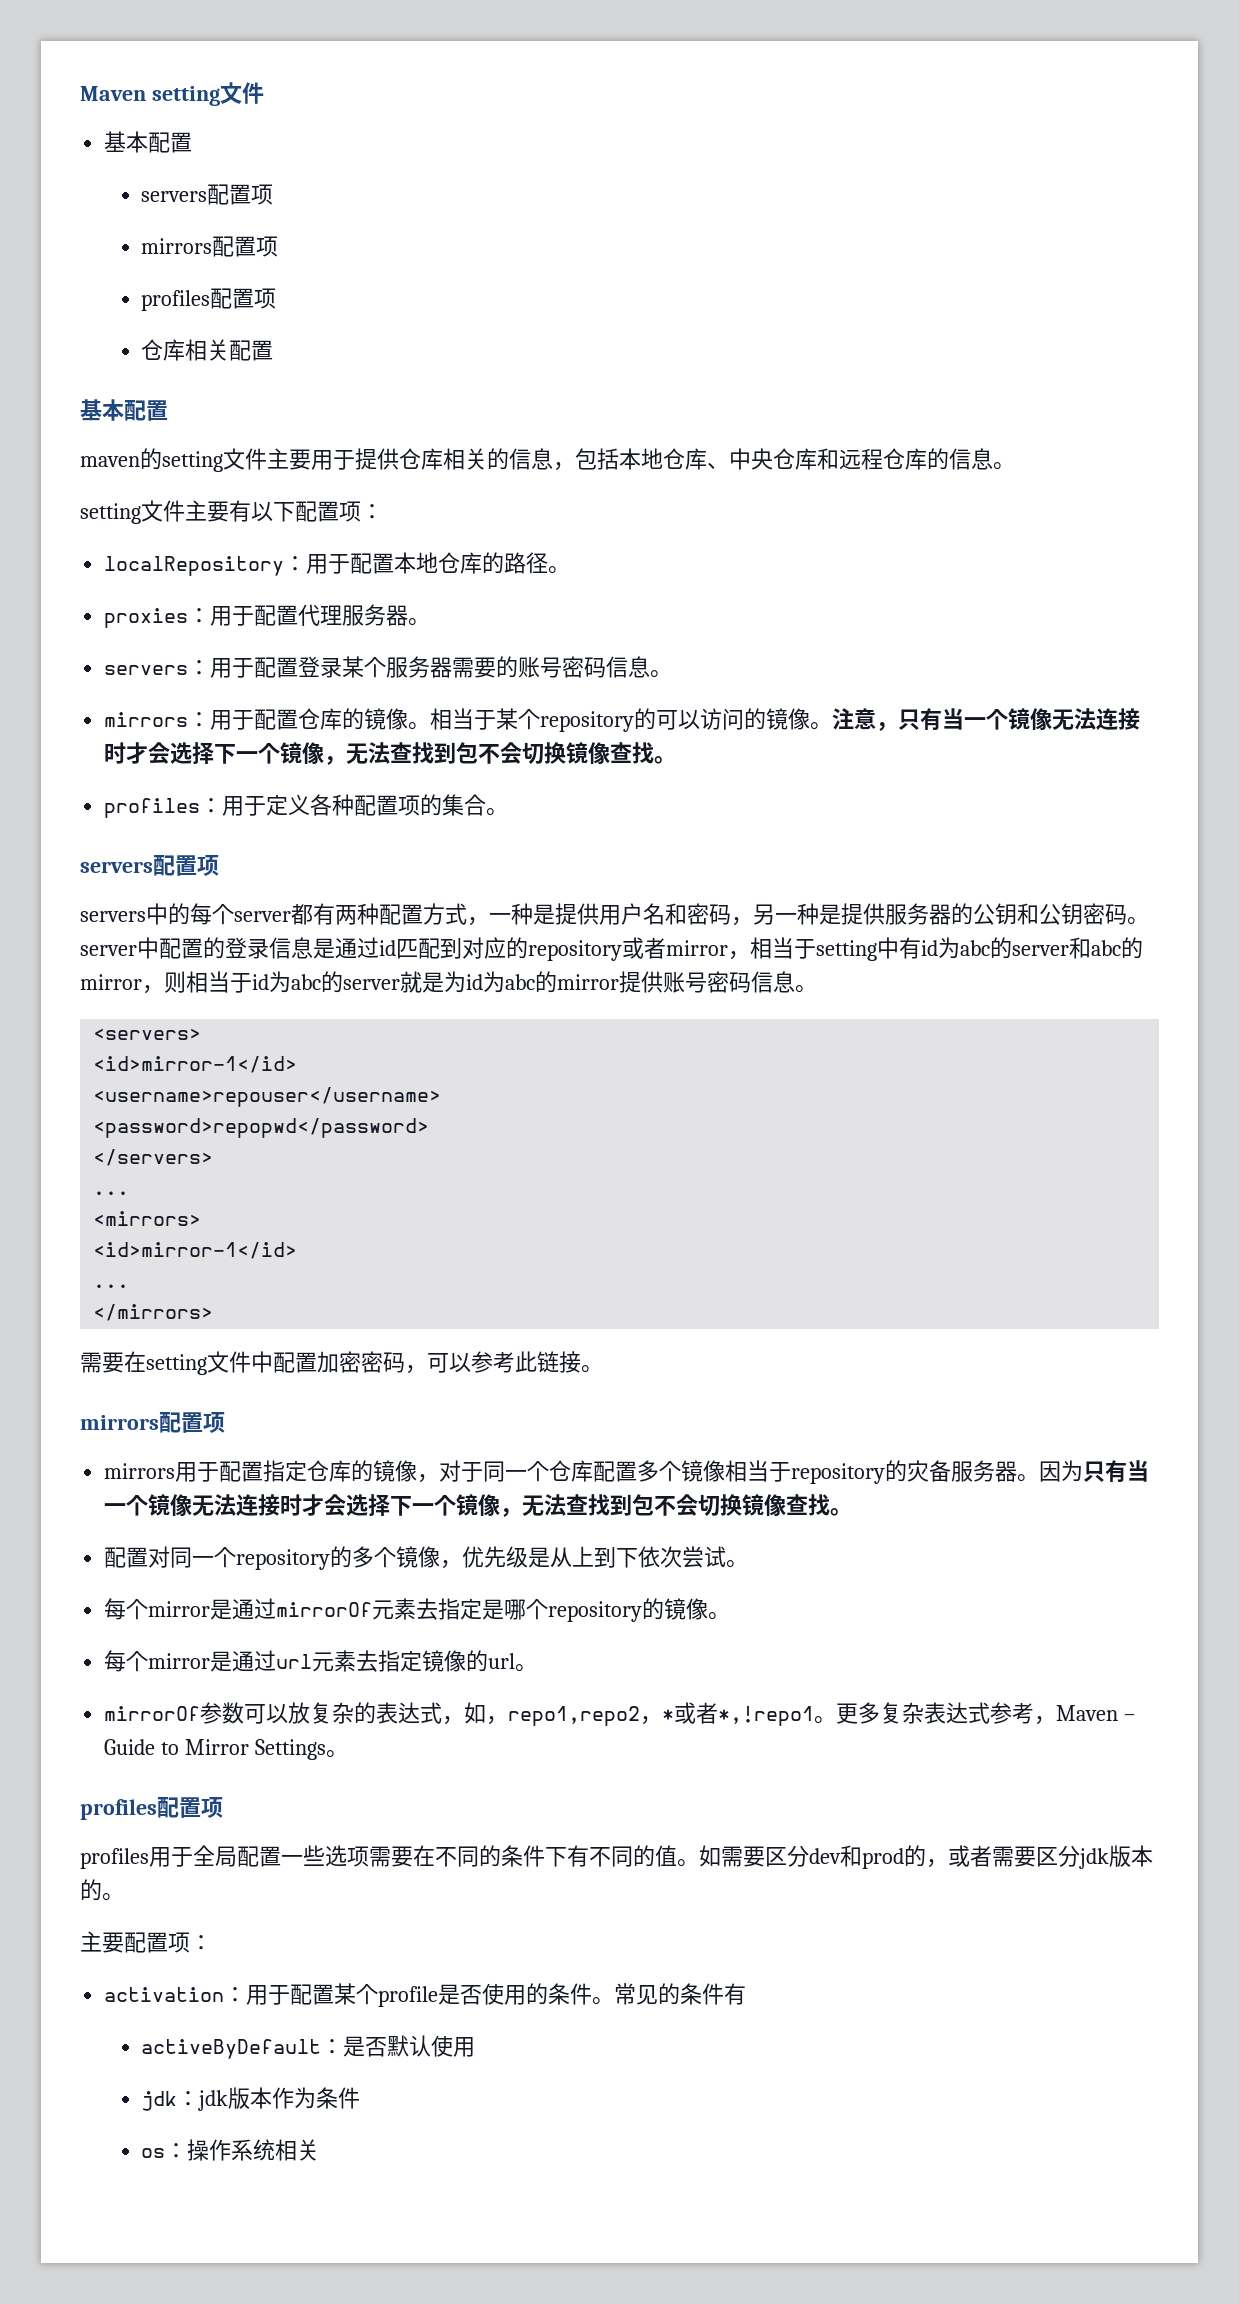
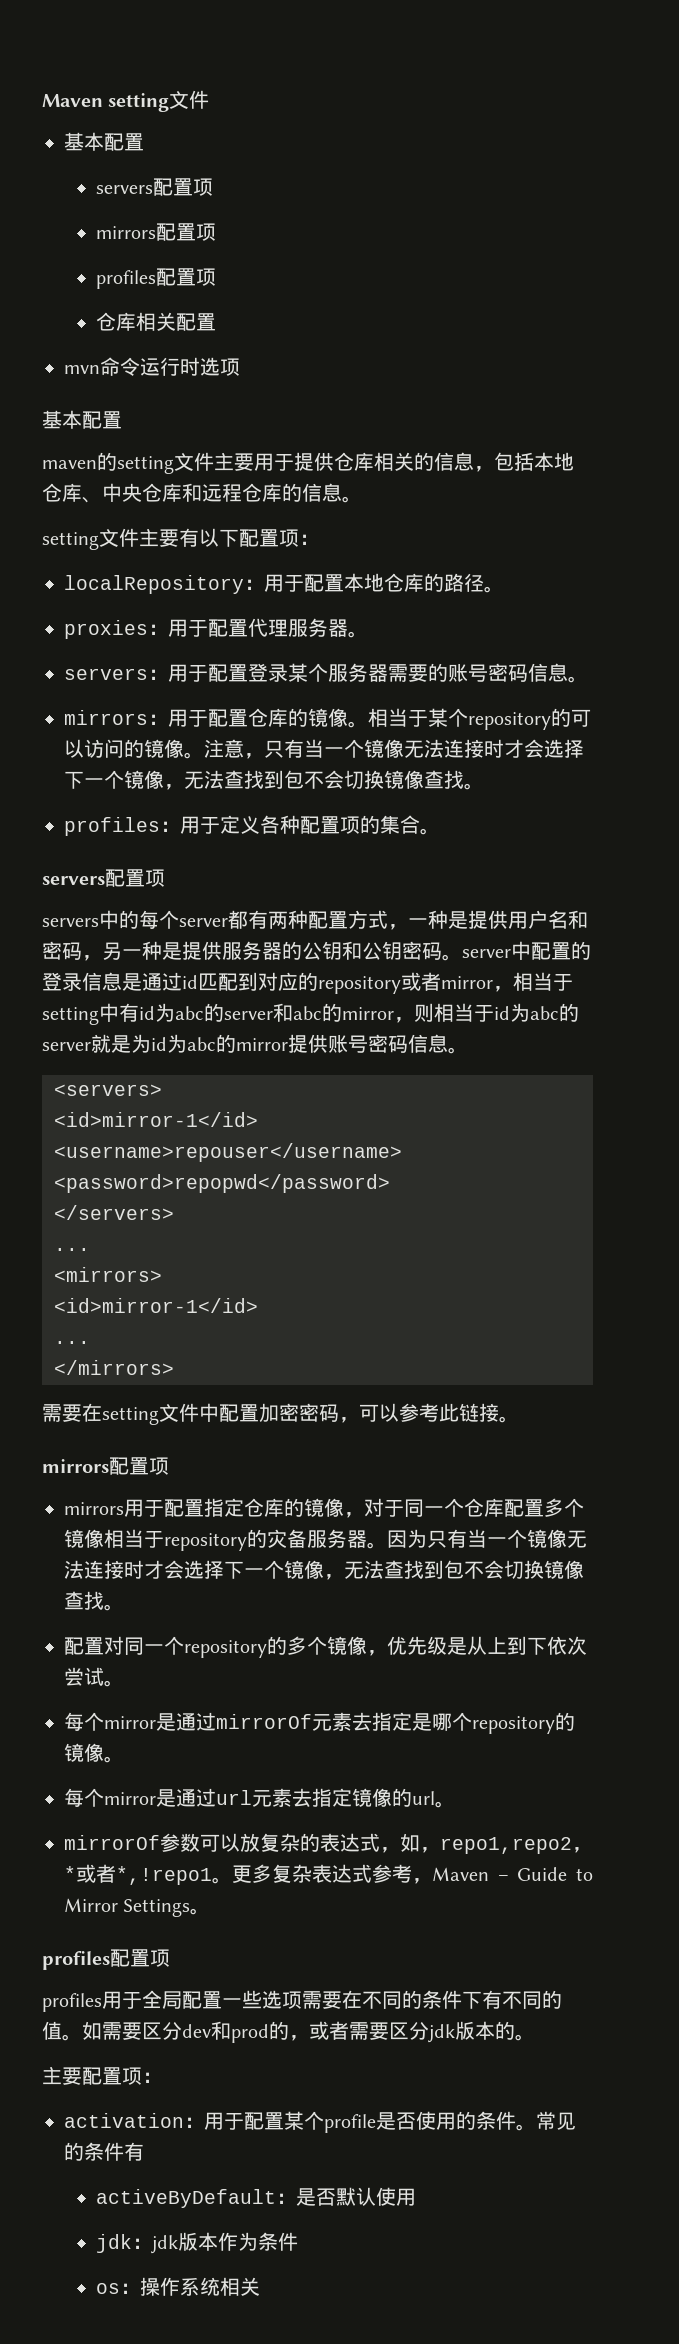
+ mvn命令运行时选项

